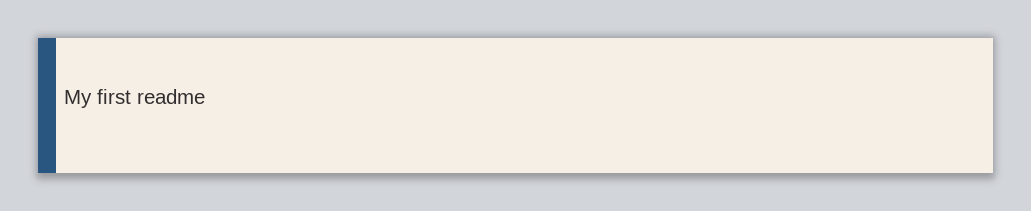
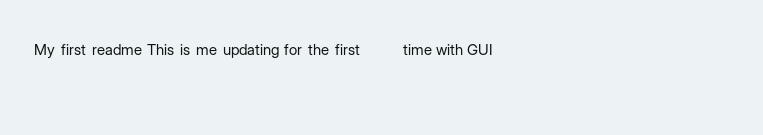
- My first readme
+ My first readme This is me updating for the first time with GUI

